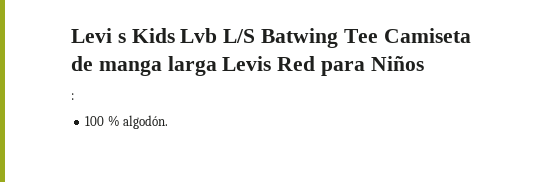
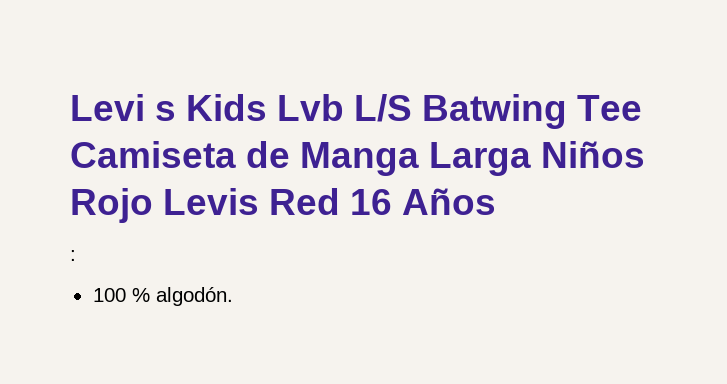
- Levi s Kids Lvb L/S Batwing Tee Camiseta de manga larga Levis Red para Niños
+ Levi s Kids Lvb L/S Batwing Tee Camiseta de Manga Larga Niños Rojo Levis Red 16 Años

